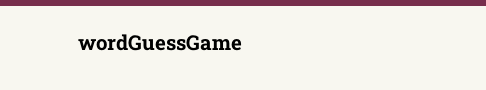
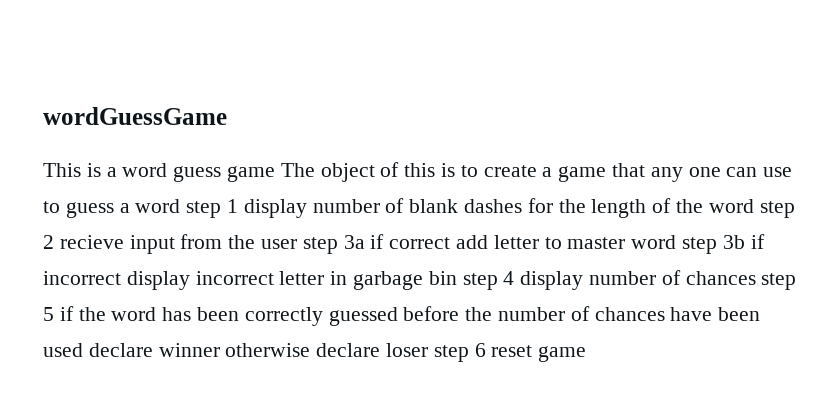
+ This is a word guess game The object of this is to create a game that any one can use to guess a word step 1 display number of blank dashes for the length of the word step 2 recieve input from the user step 3a if correct add letter to master word step 3b if incorrect display incorrect letter in garbage bin step 4 display number of chances step 5 if the word has been correctly guessed before the number of chances have been used declare winner otherwise declare loser step 6 reset game

